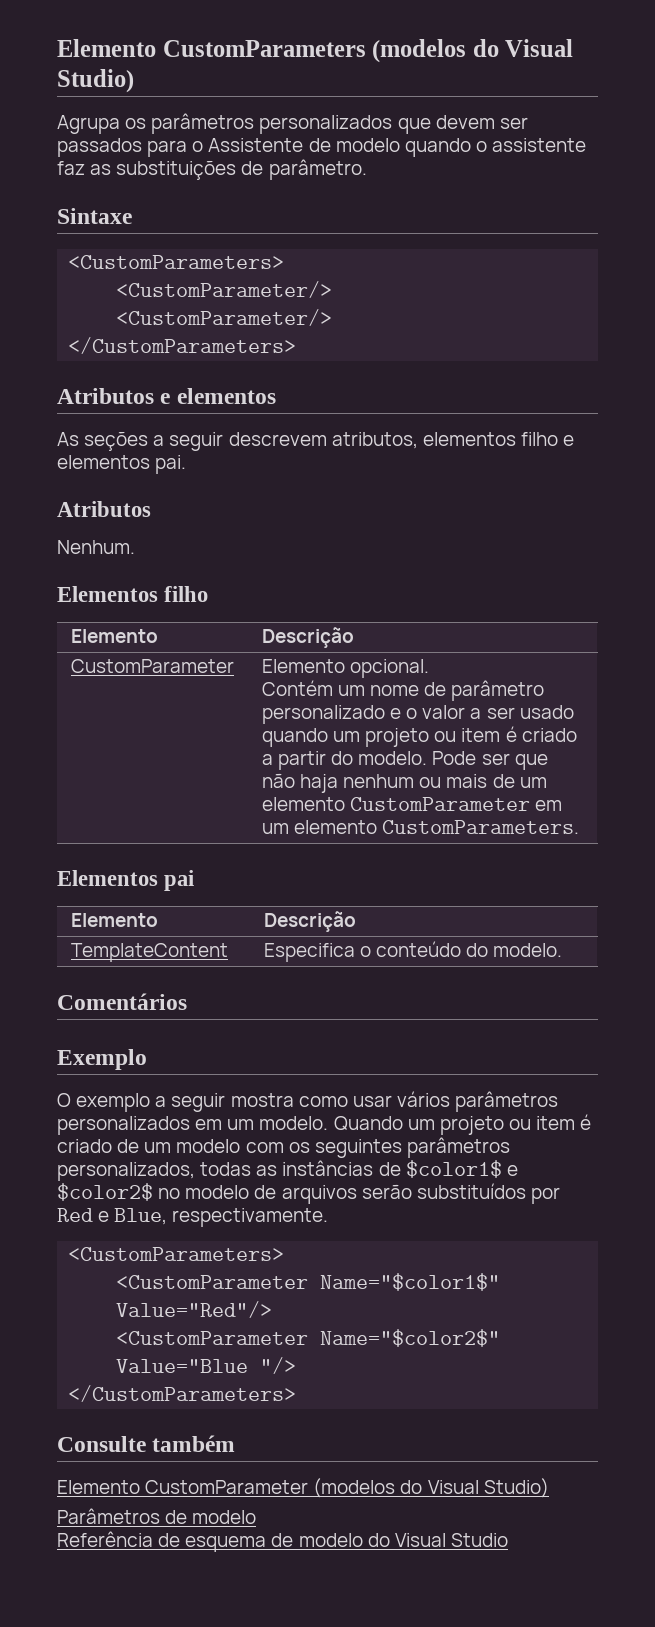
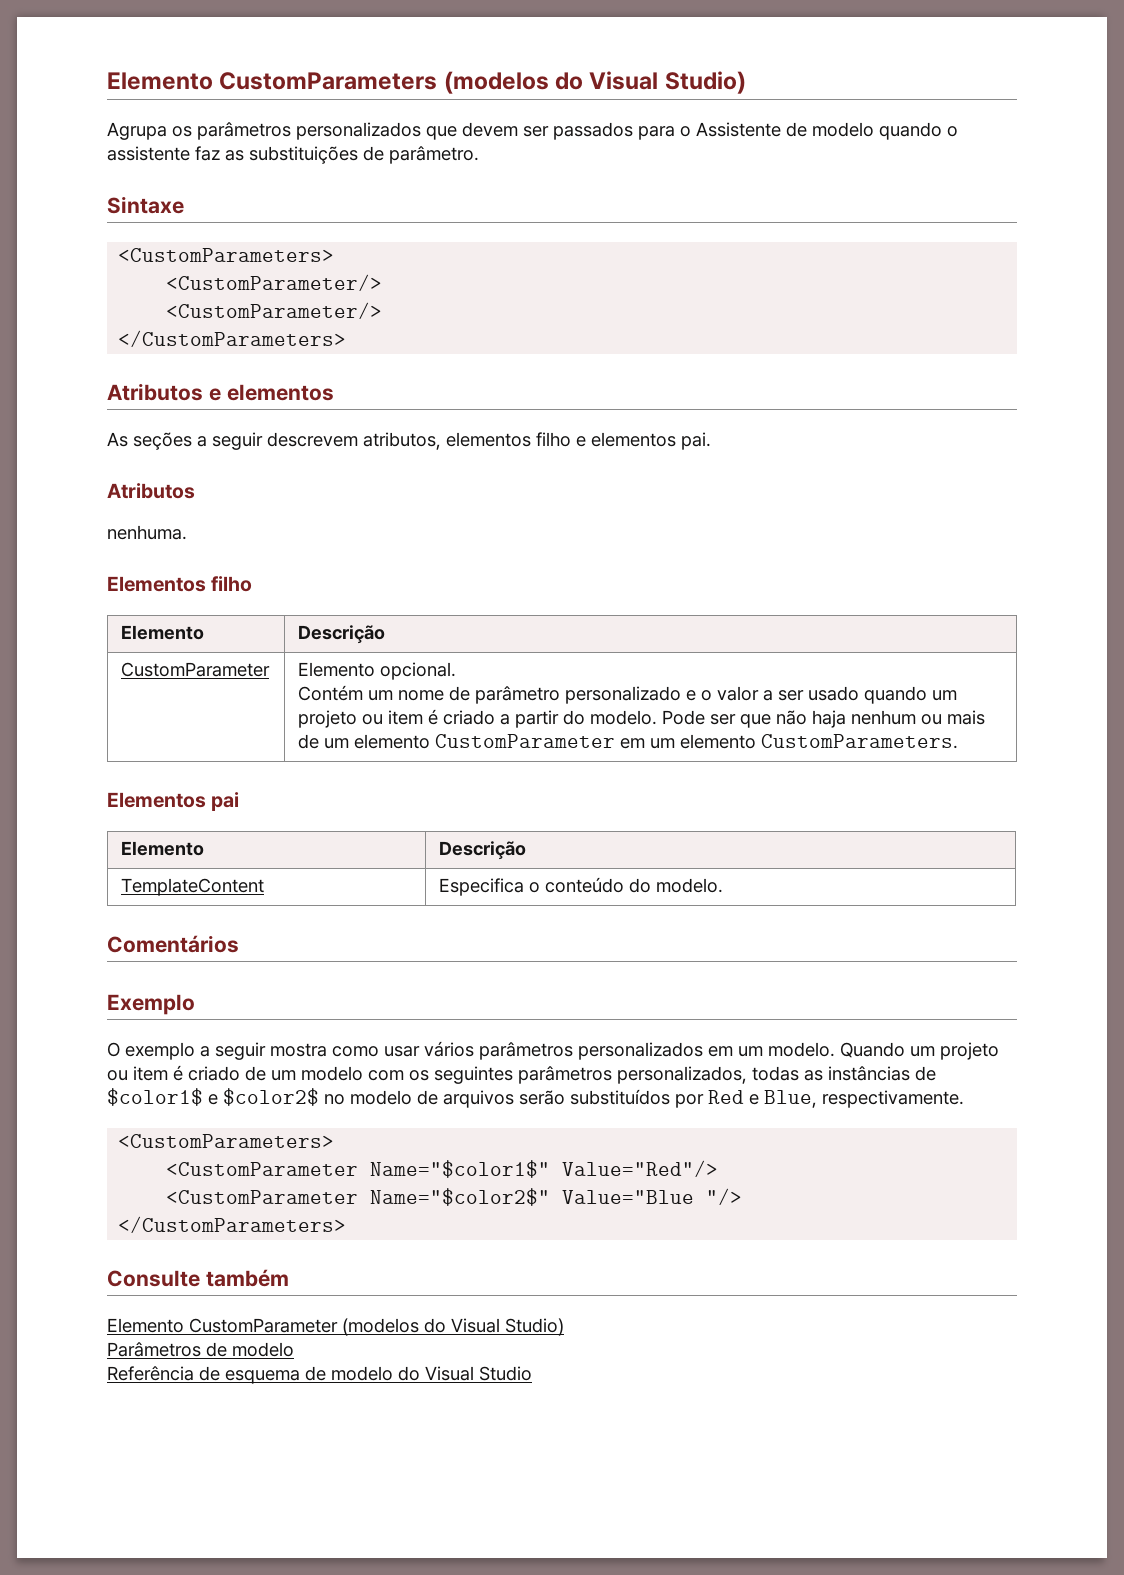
- Nenhum.
+ nenhuma.

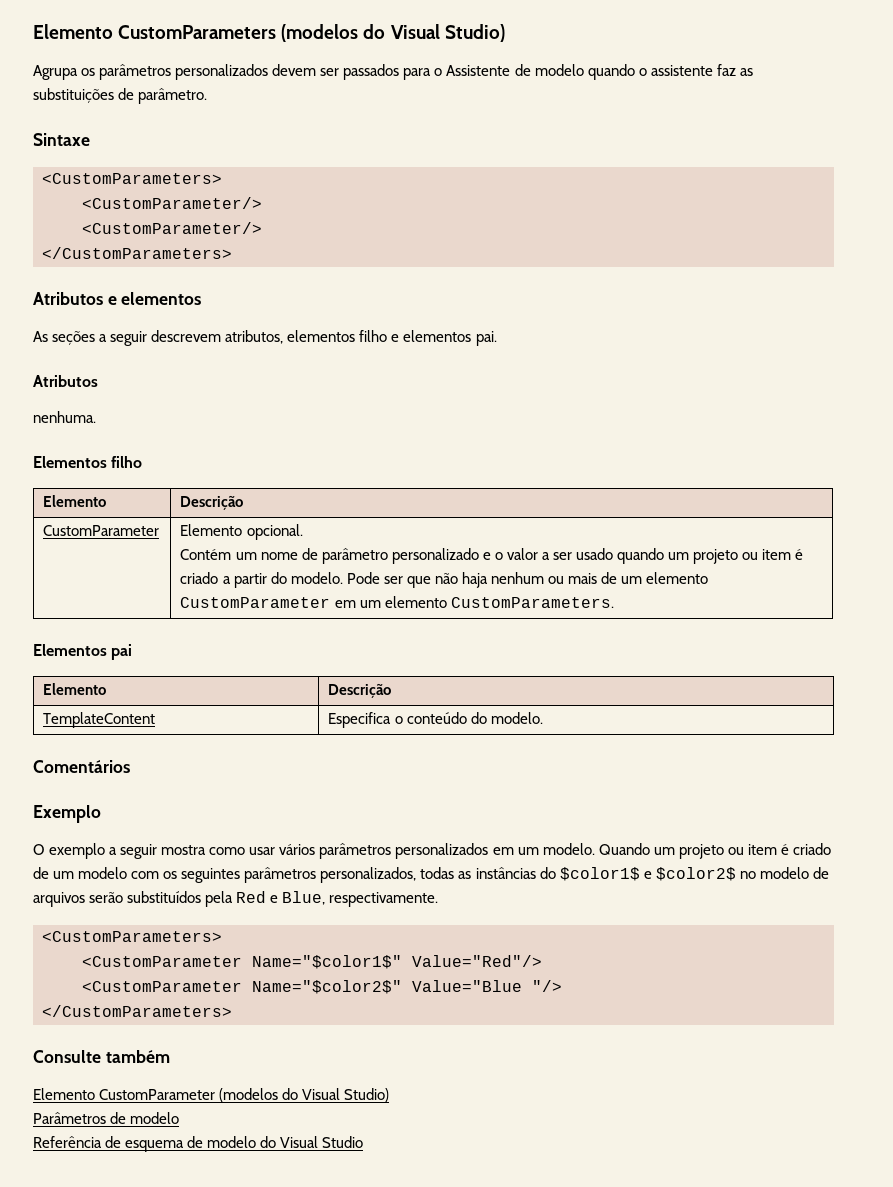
- Agrupa os parâmetros personalizados que devem ser passados para o Assistente de modelo quando o assistente faz as substituições de parâmetro.
+ Agrupa os parâmetros personalizados devem ser passados para o Assistente de modelo quando o assistente faz as substituições de parâmetro.
- Quando um projeto ou item é criado de um modelo com os seguintes parâmetros personalizados, todas as instâncias de $color1$ e $color2$ no modelo de arquivos serão substituídos por Red e Blue, respectivamente.
+ Quando um projeto ou item é criado de um modelo com os seguintes parâmetros personalizados, todas as instâncias do $color1$ e $color2$ no modelo de arquivos serão substituídos pela Red e Blue, respectivamente.

